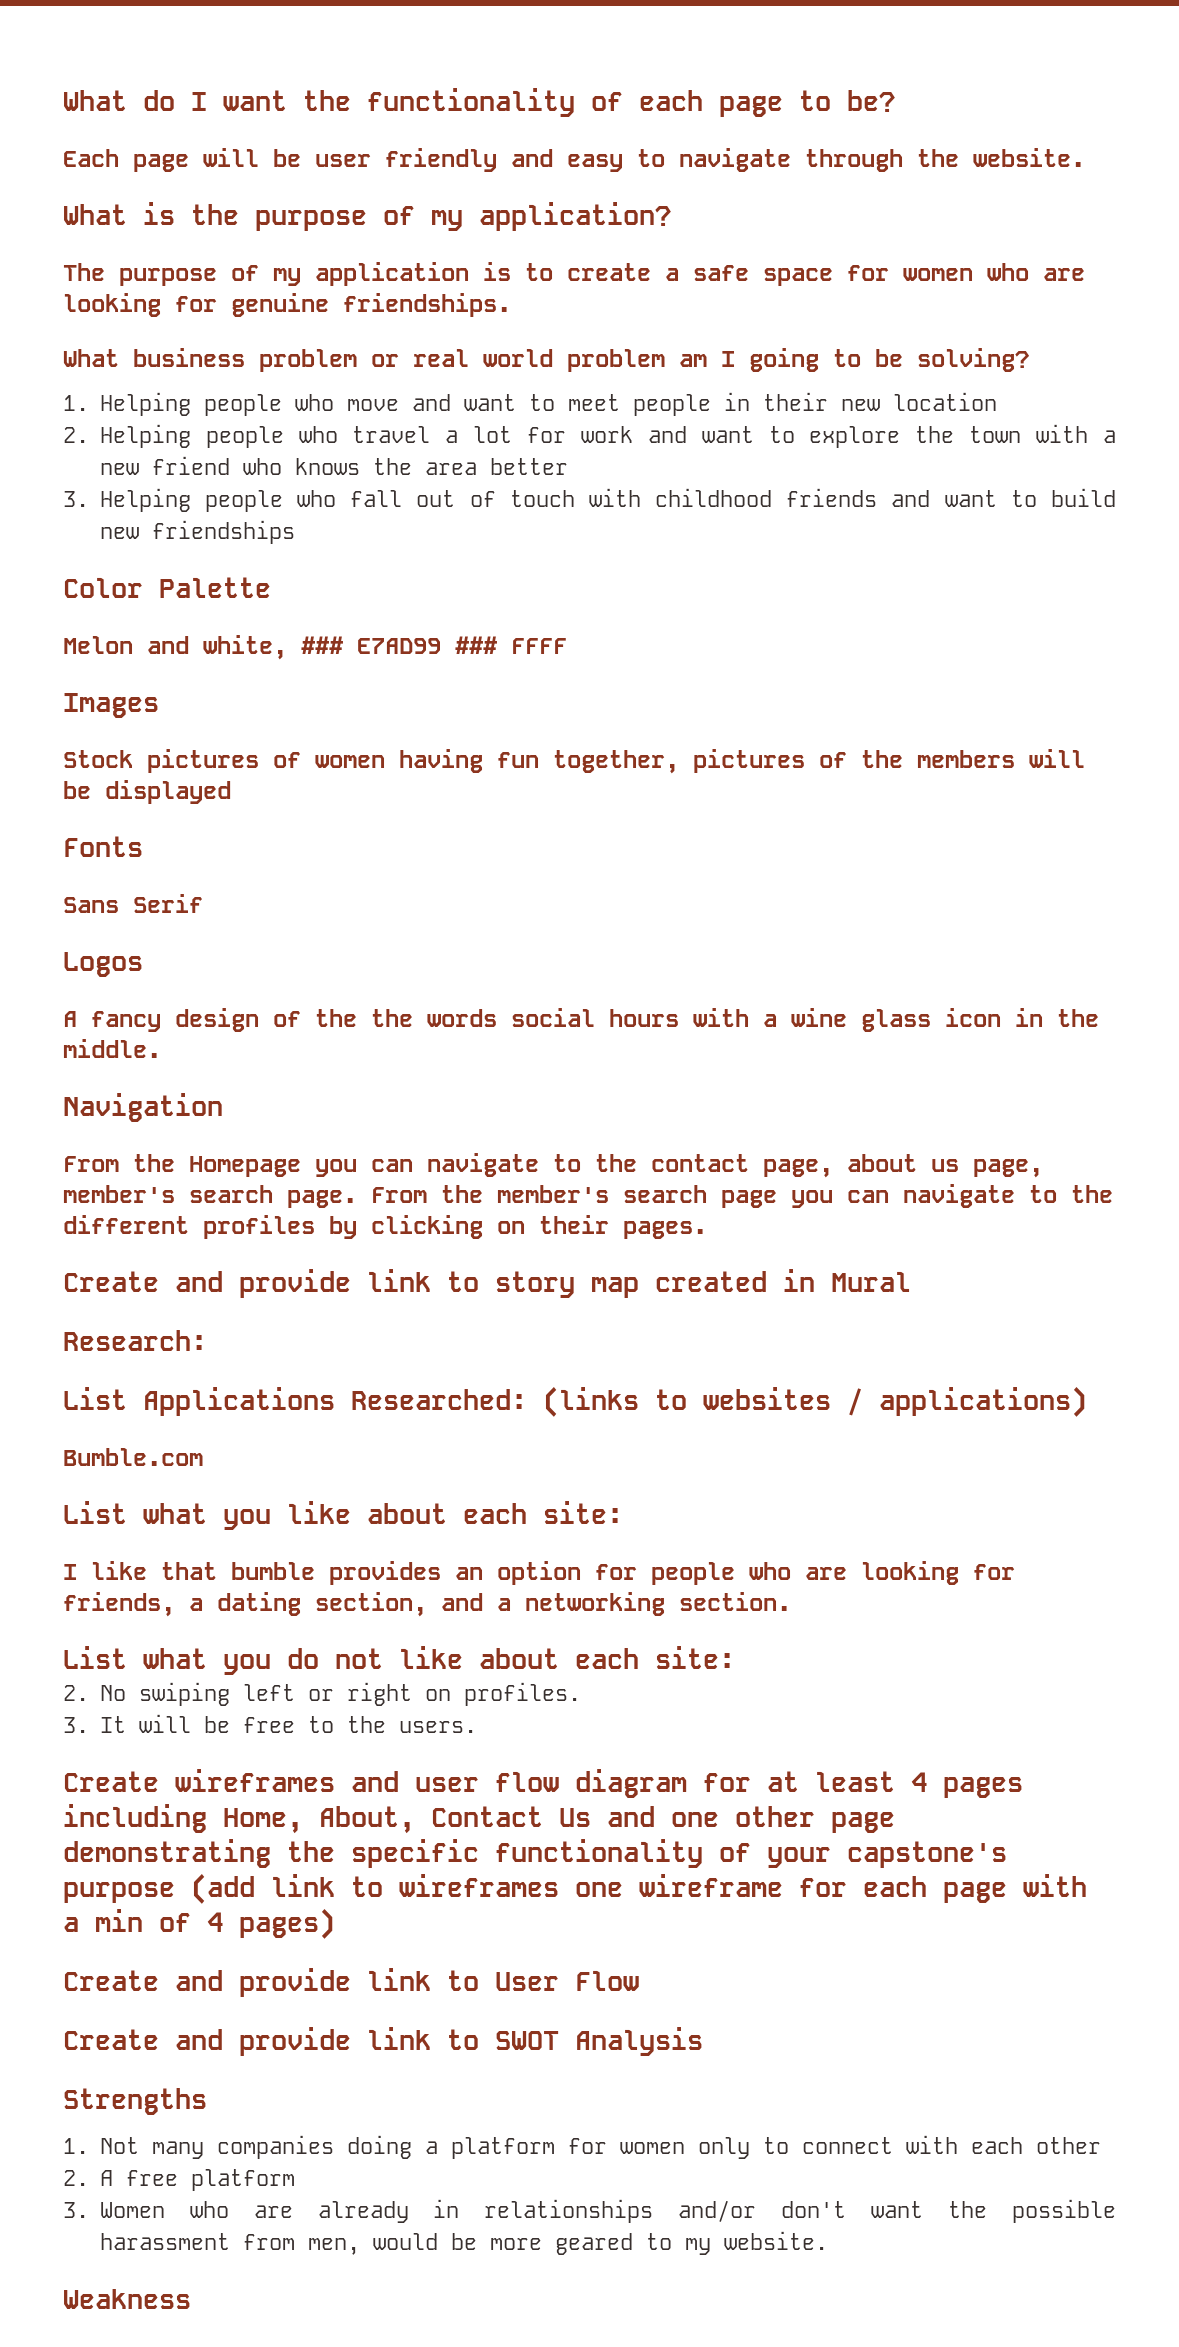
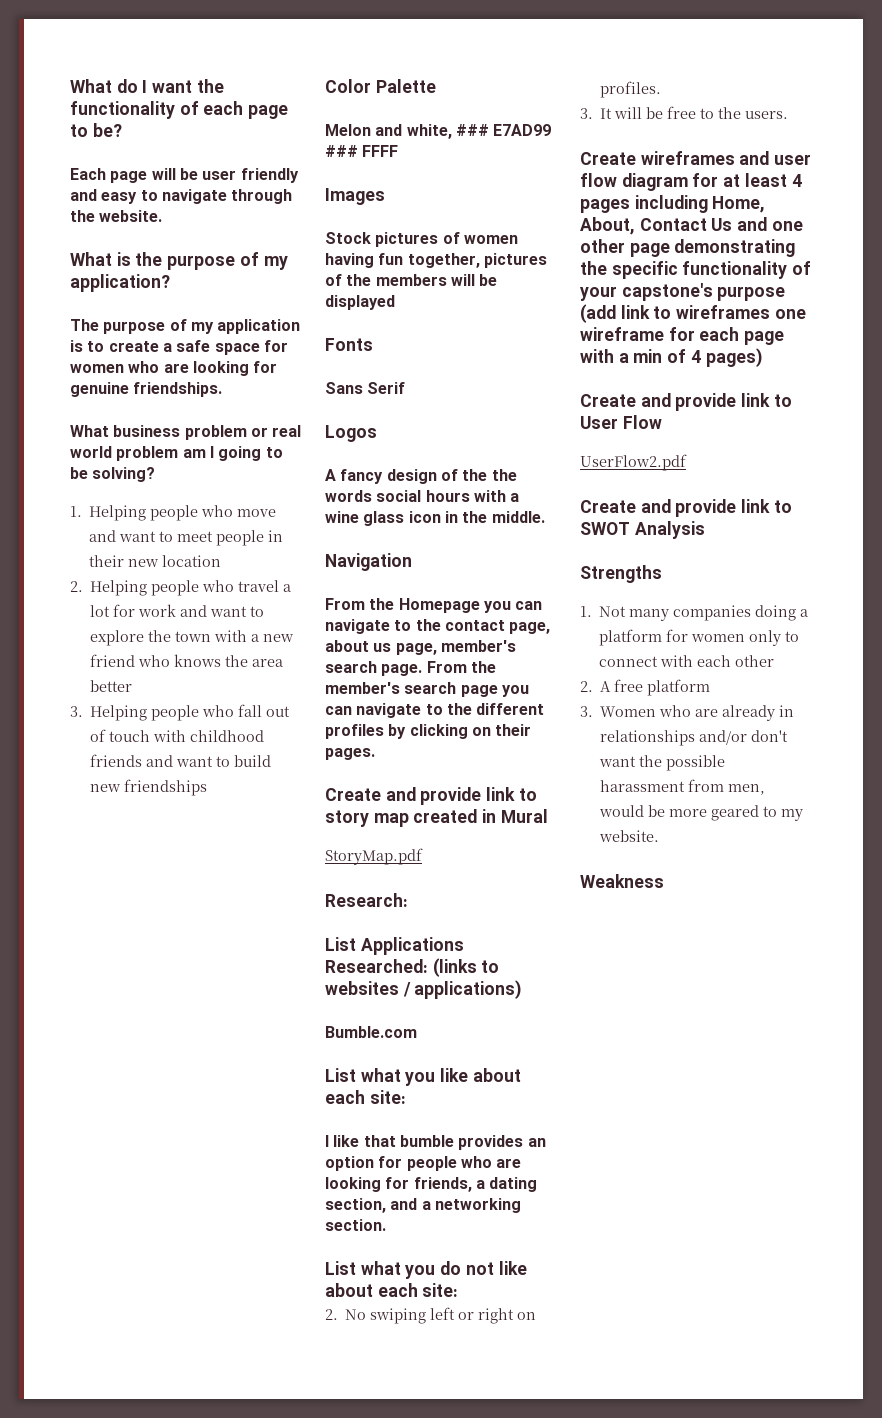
+ StoryMap.pdf
+ UserFlow2.pdf

